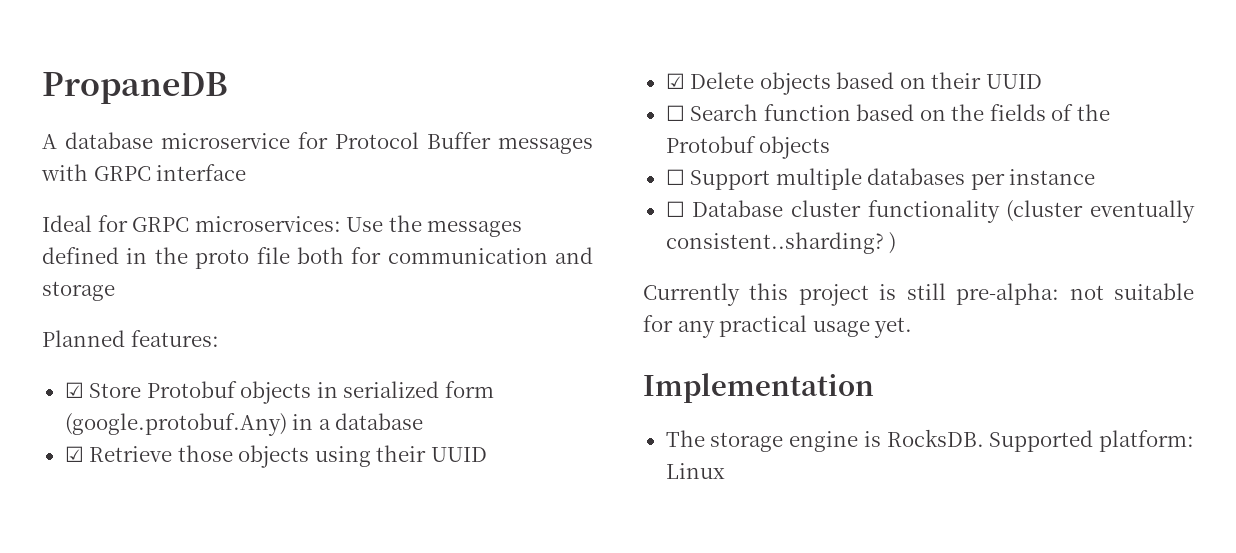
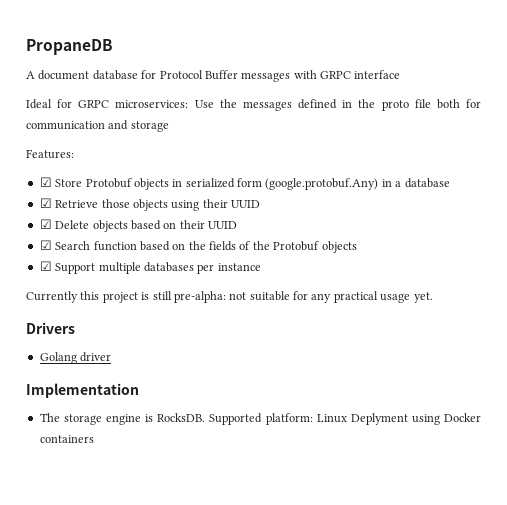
- A database microservice for Protocol Buffer messages with GRPC interface
+ A document database for Protocol Buffer messages with GRPC interface
- Planned features:
+ Features:
- ☐ Search function based on the fields of the Protobuf objects
+ ☑ Search function based on the fields of the Protobuf objects
- ☐ Support multiple databases per instance
+ ☑ Support multiple databases per instance
- ☐ Database cluster functionality (cluster eventually consistent..sharding? )
+ Drivers
+ Golang driver
- Supported platform: Linux
+ Supported platform: Linux Deplyment using Docker containers

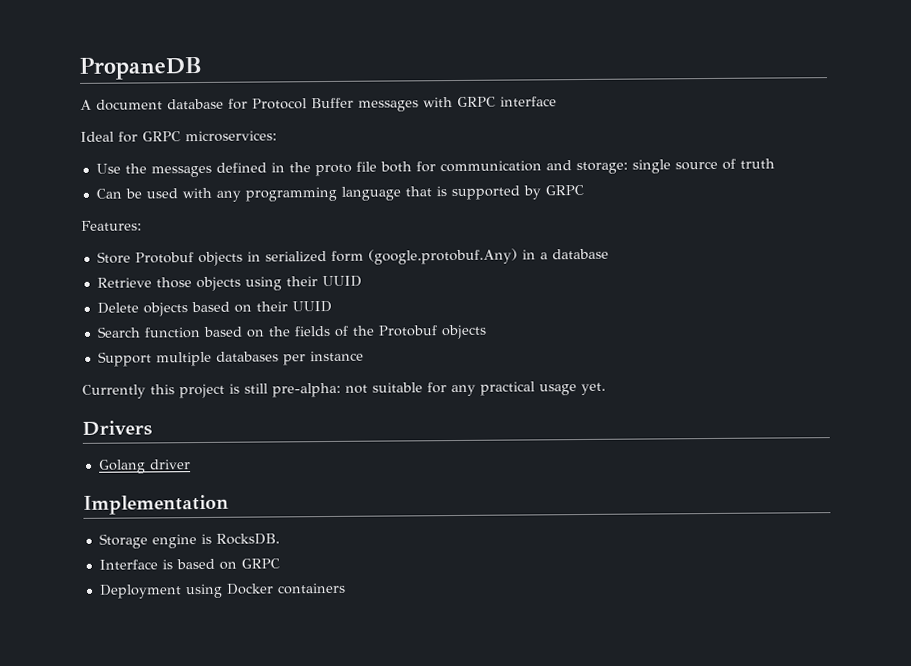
- Ideal for GRPC microservices: Use the messages defined in the proto file both for communication and storage
+ Ideal for GRPC microservices:
+ Use the messages defined in the proto file both for communication and storage: single source of truth
+ Can be used with any programming language that is supported by GRPC
- ☑ Store Protobuf objects in serialized form (google.protobuf.Any) in a database
+ Store Protobuf objects in serialized form (google.protobuf.Any) in a database
- ☑ Retrieve those objects using their UUID
+ Retrieve those objects using their UUID
- ☑ Delete objects based on their UUID
+ Delete objects based on their UUID
- ☑ Search function based on the fields of the Protobuf objects
+ Search function based on the fields of the Protobuf objects
- ☑ Support multiple databases per instance
+ Support multiple databases per instance
- The storage engine is RocksDB. Supported platform: Linux Deplyment using Docker containers
+ Storage engine is RocksDB.
+ Interface is based on GRPC
+ Deployment using Docker containers

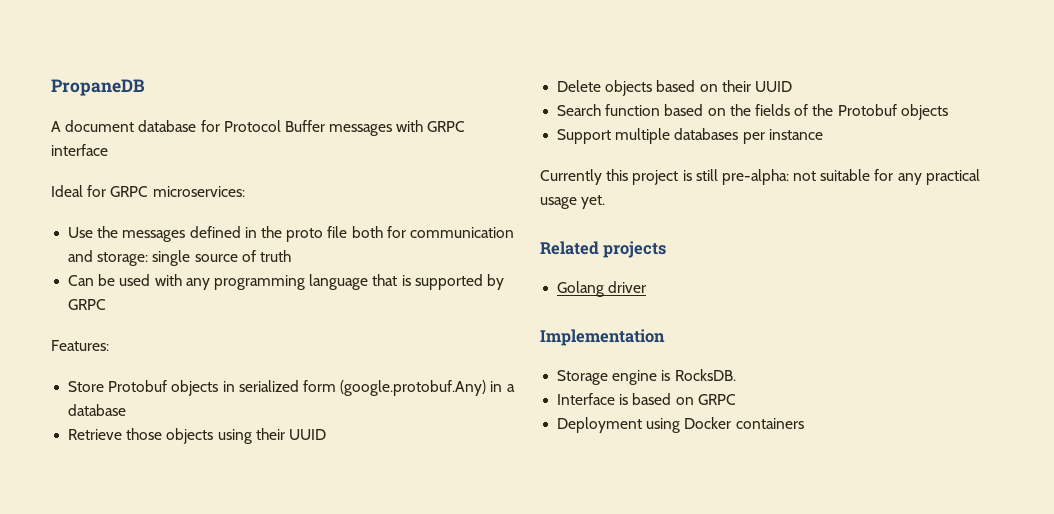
- Drivers
+ Related projects

